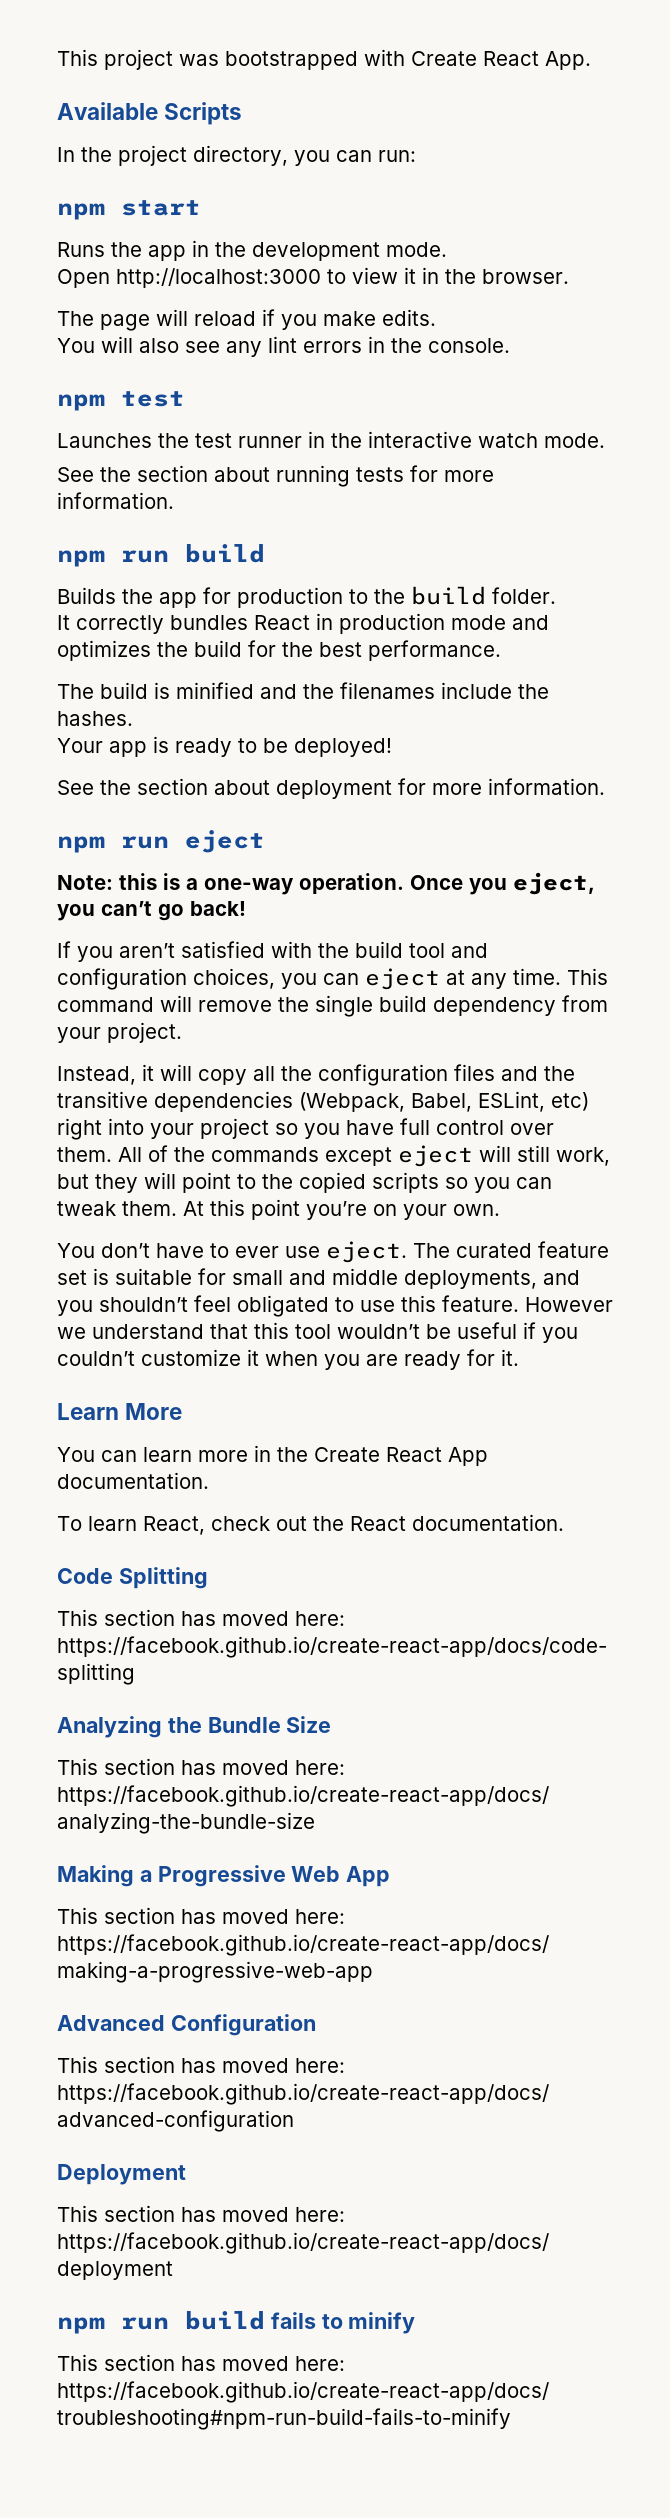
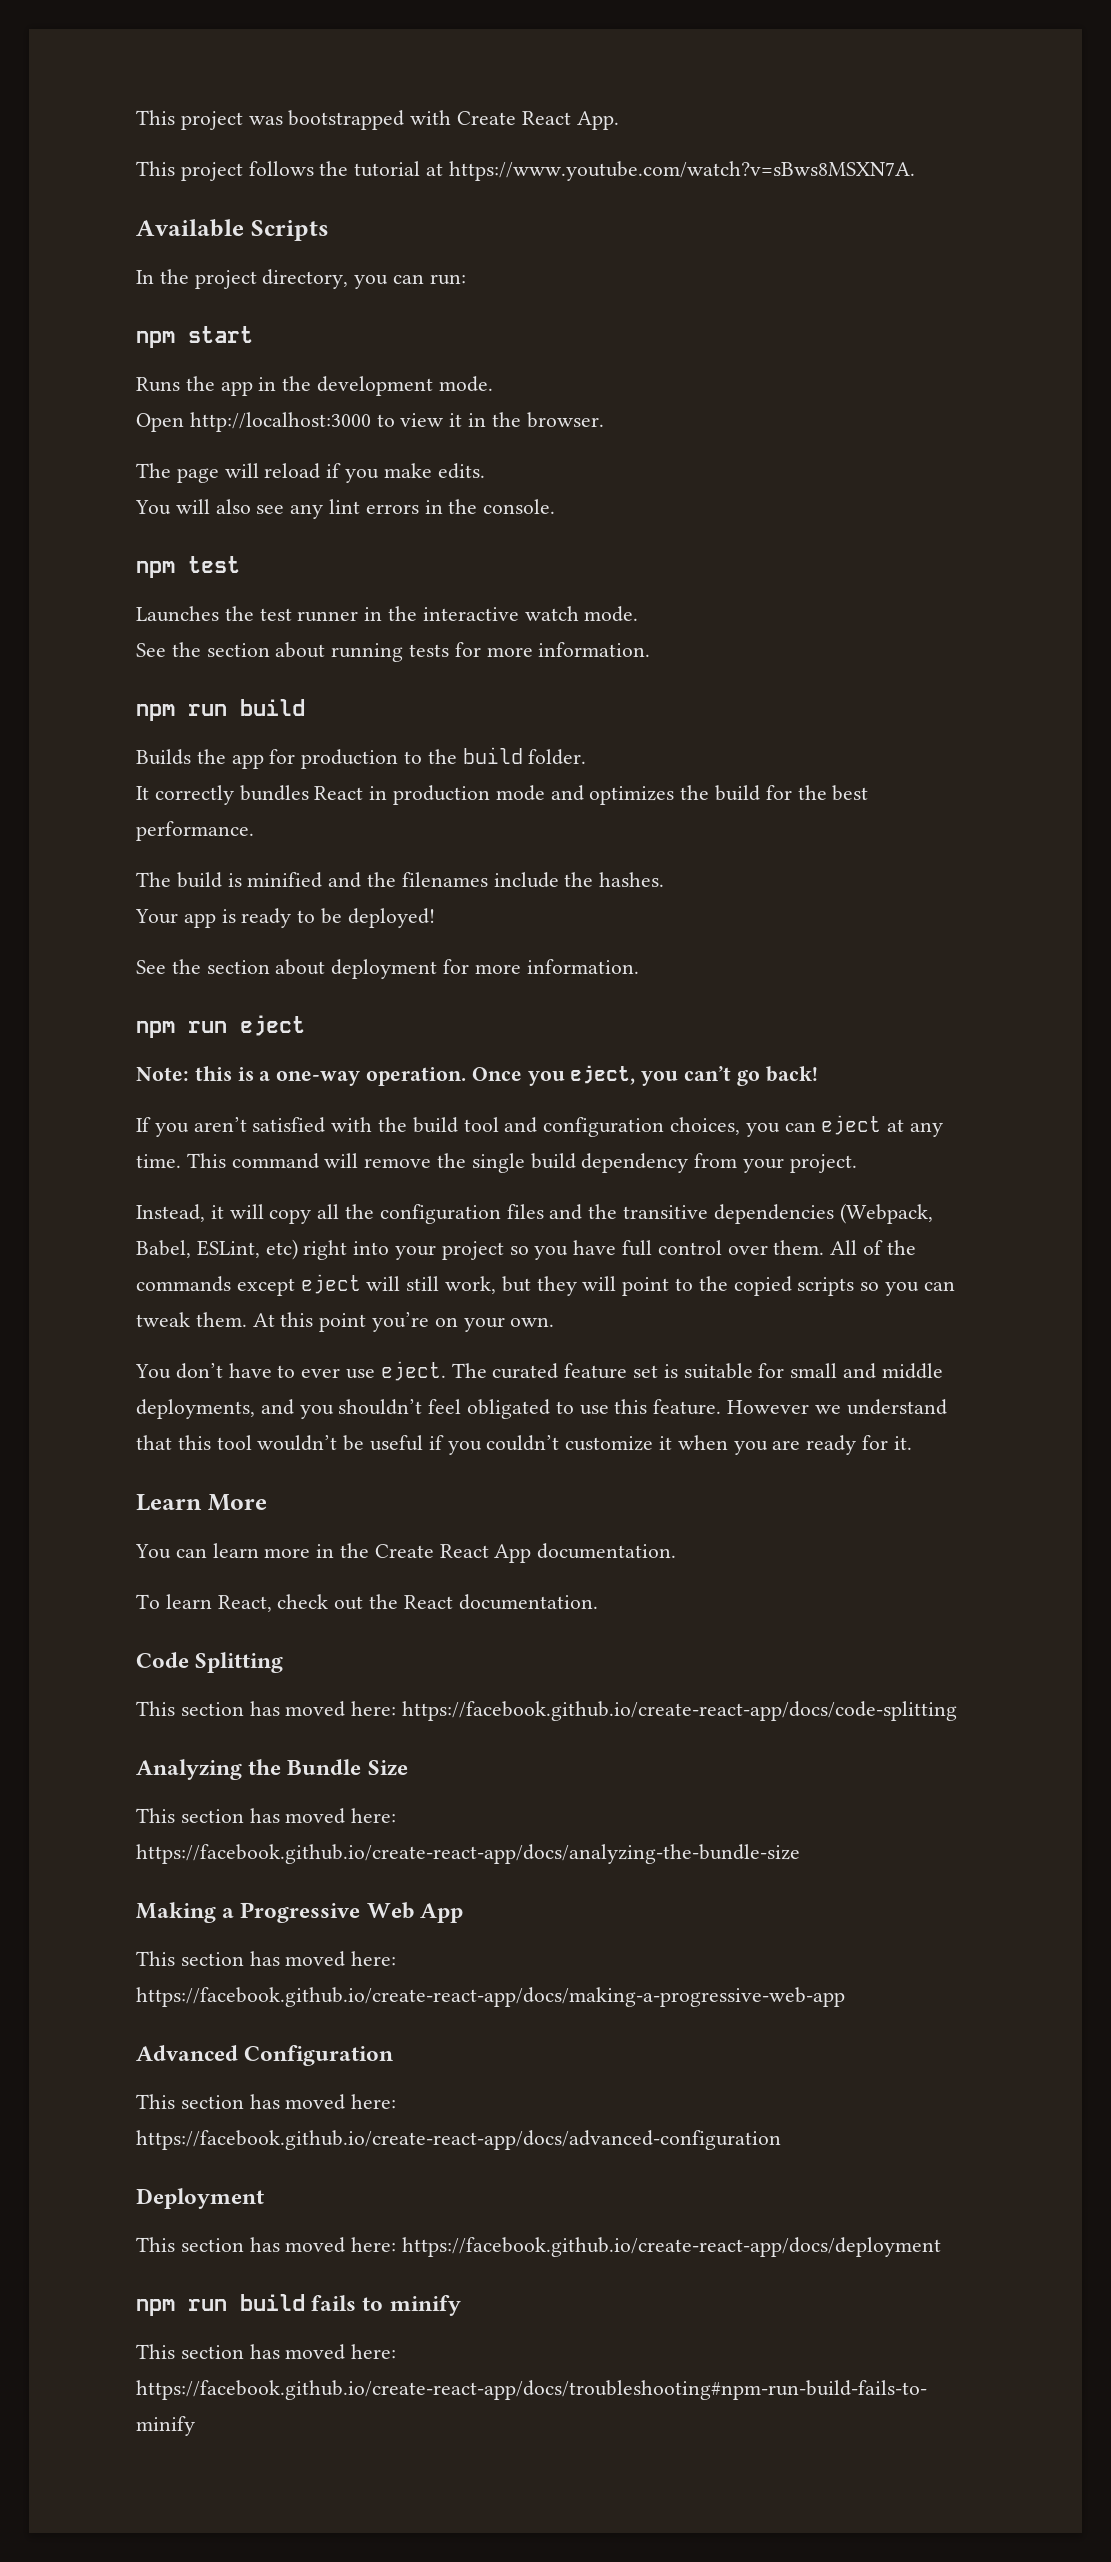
+ This project follows the tutorial at https://www.youtube.com/watch?v=sBws8MSXN7A.

